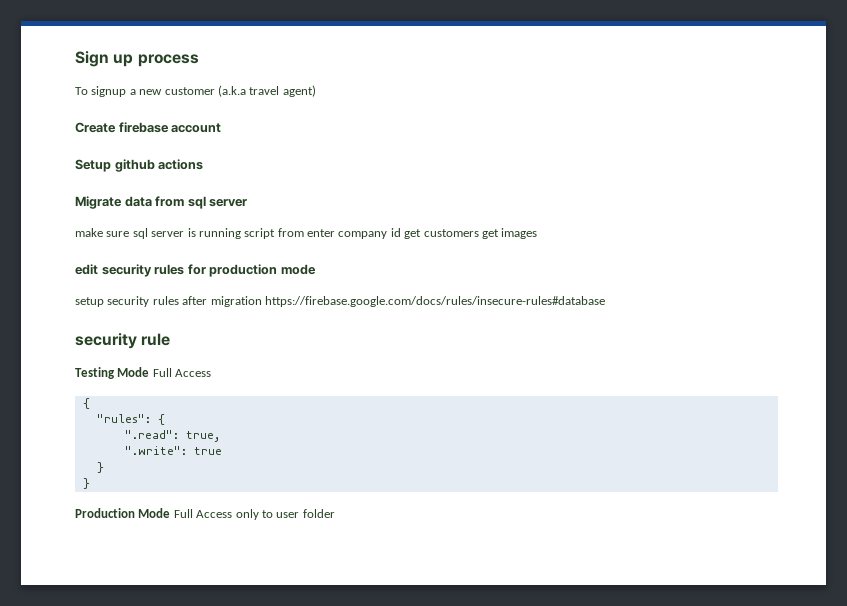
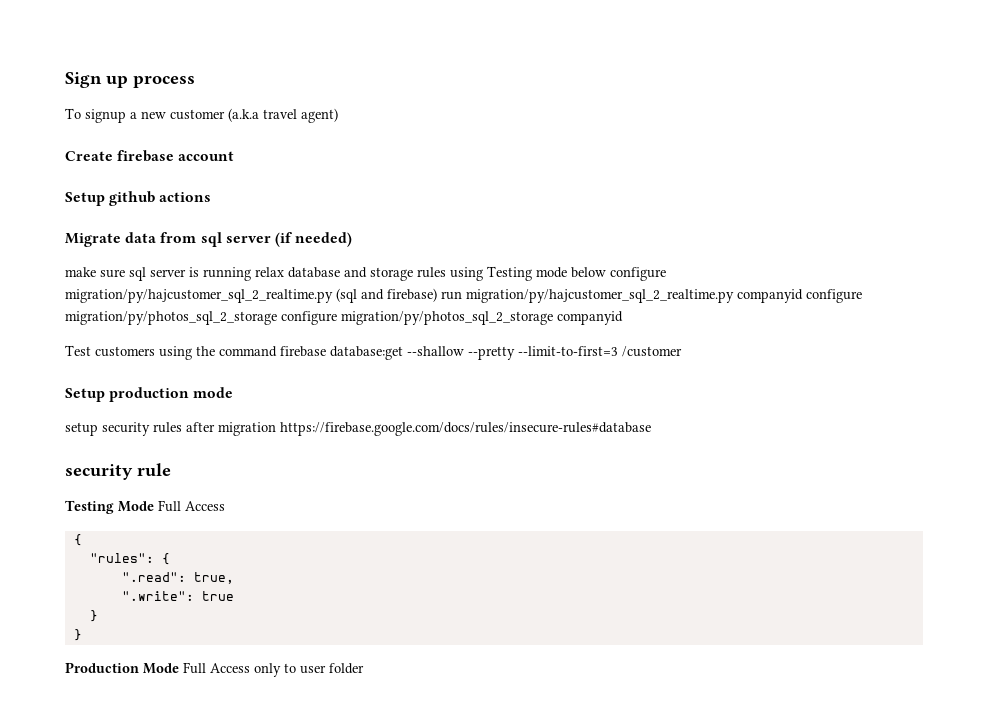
- Migrate data from sql server
+ Migrate data from sql server (if needed)
- make sure sql server is running script from enter company id get customers get images
- edit security rules for production mode
+ make sure sql server is running relax database and storage rules using Testing mode below configure migration/py/hajcustomer_sql_2_realtime.py (sql and firebase) run migration/py/hajcustomer_sql_2_realtime.py companyid configure migration/py/photos_sql_2_storage configure migration/py/photos_sql_2_storage companyid
+ Test customers using the command firebase database:get --shallow --pretty --limit-to-first=3 /customer
+ Setup production mode

